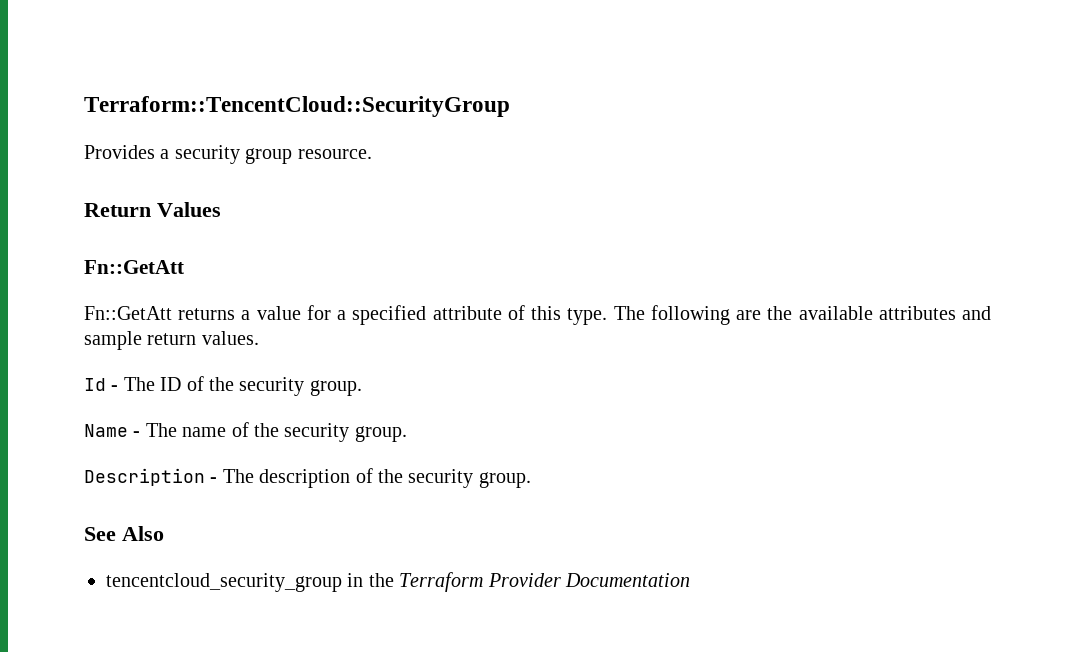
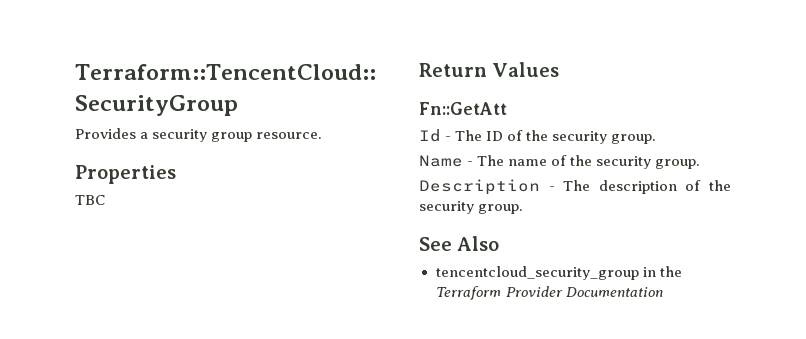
+ Properties
+ TBC
- Fn::GetAtt returns a value for a specified attribute of this type. The following are the available attributes and sample return values.

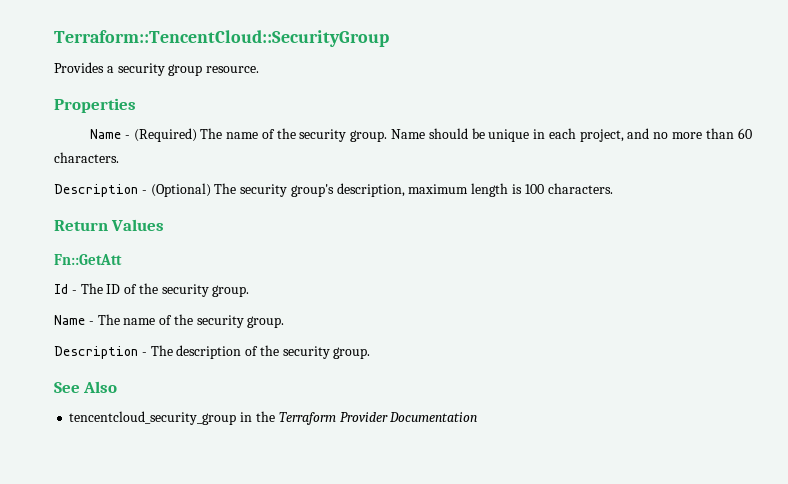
- TBC
+ Name - (Required) The name of the security group. Name should be unique in each project, and no more than 60 characters.
+ Description - (Optional) The security group's description, maximum length is 100 characters.

